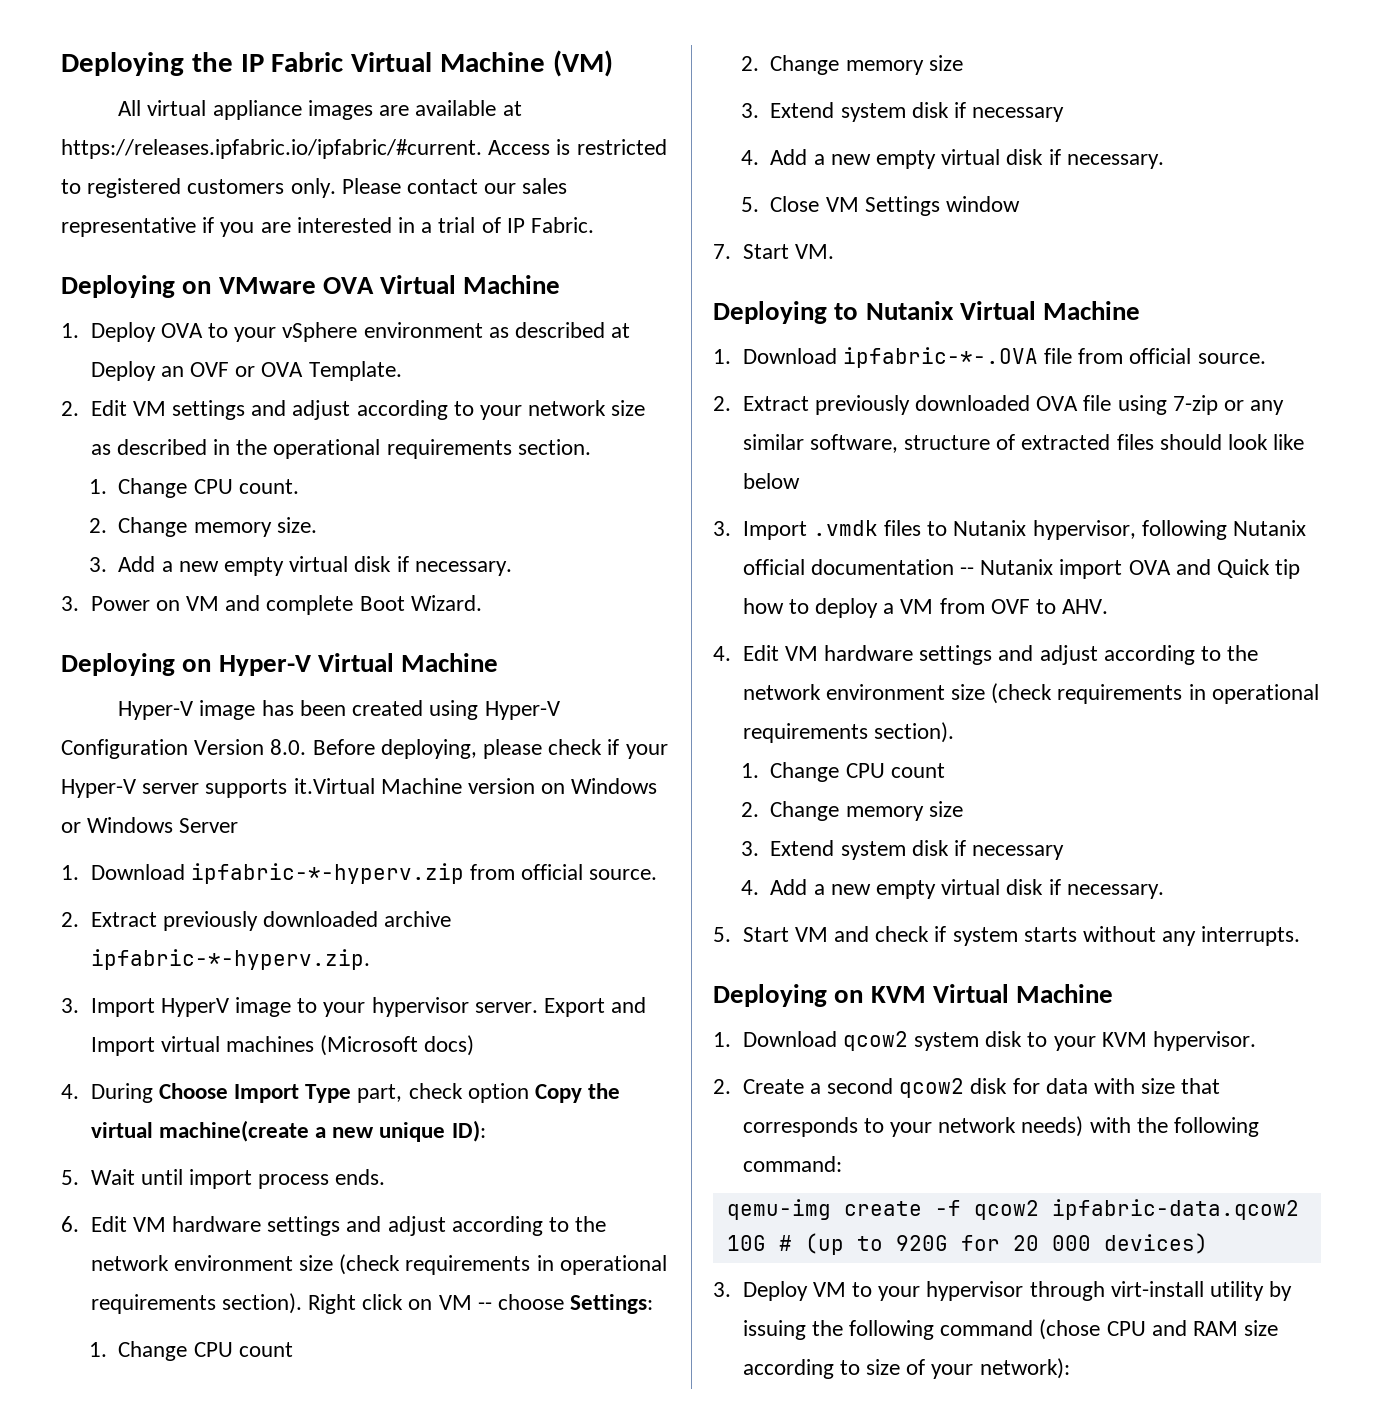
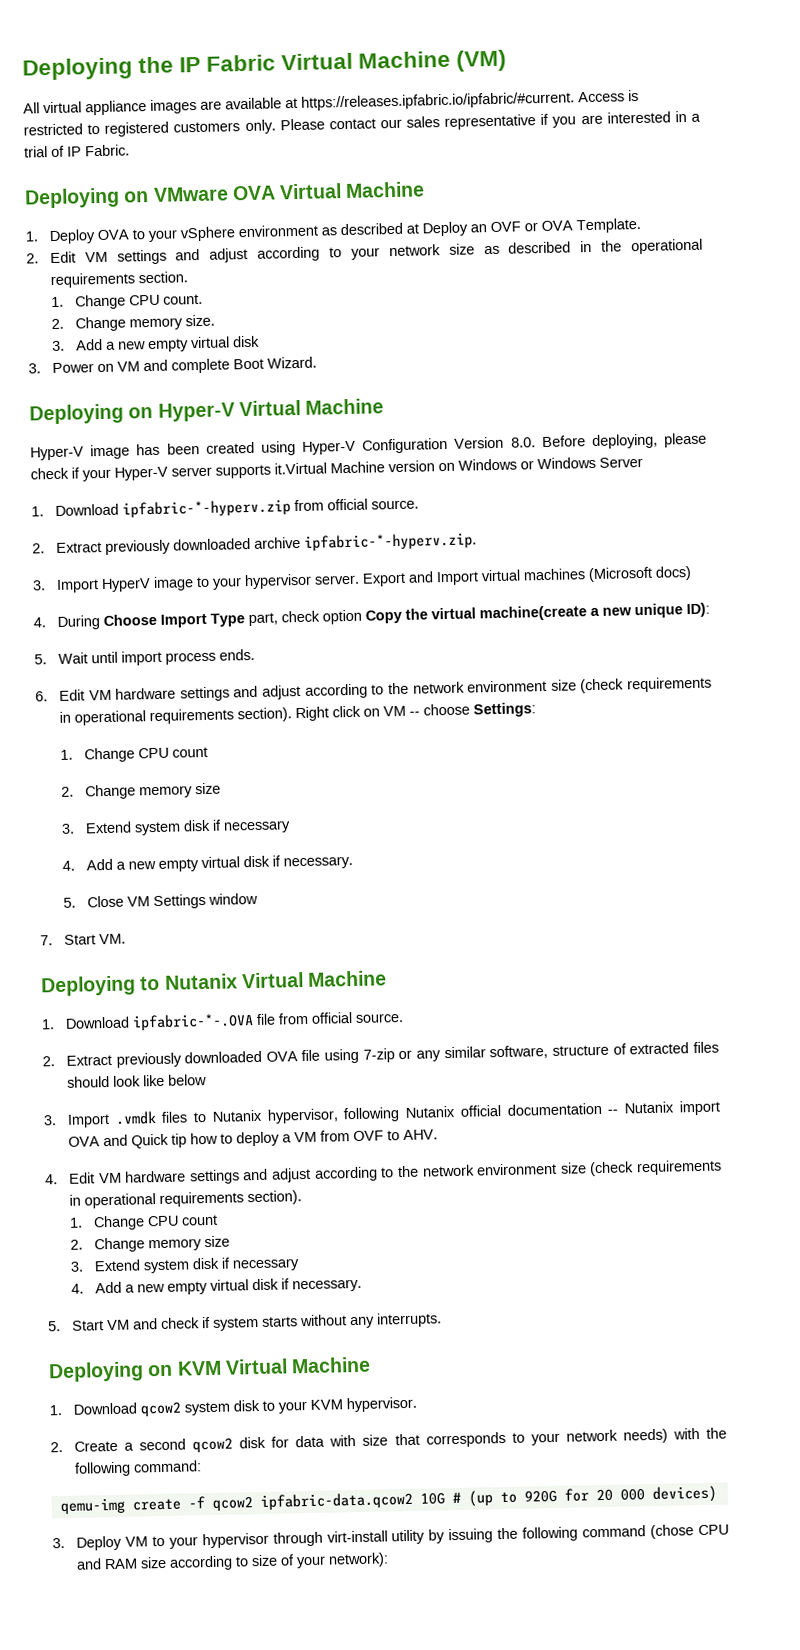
- 3. Add a new empty virtual disk if necessary.
+ 3. Add a new empty virtual disk

